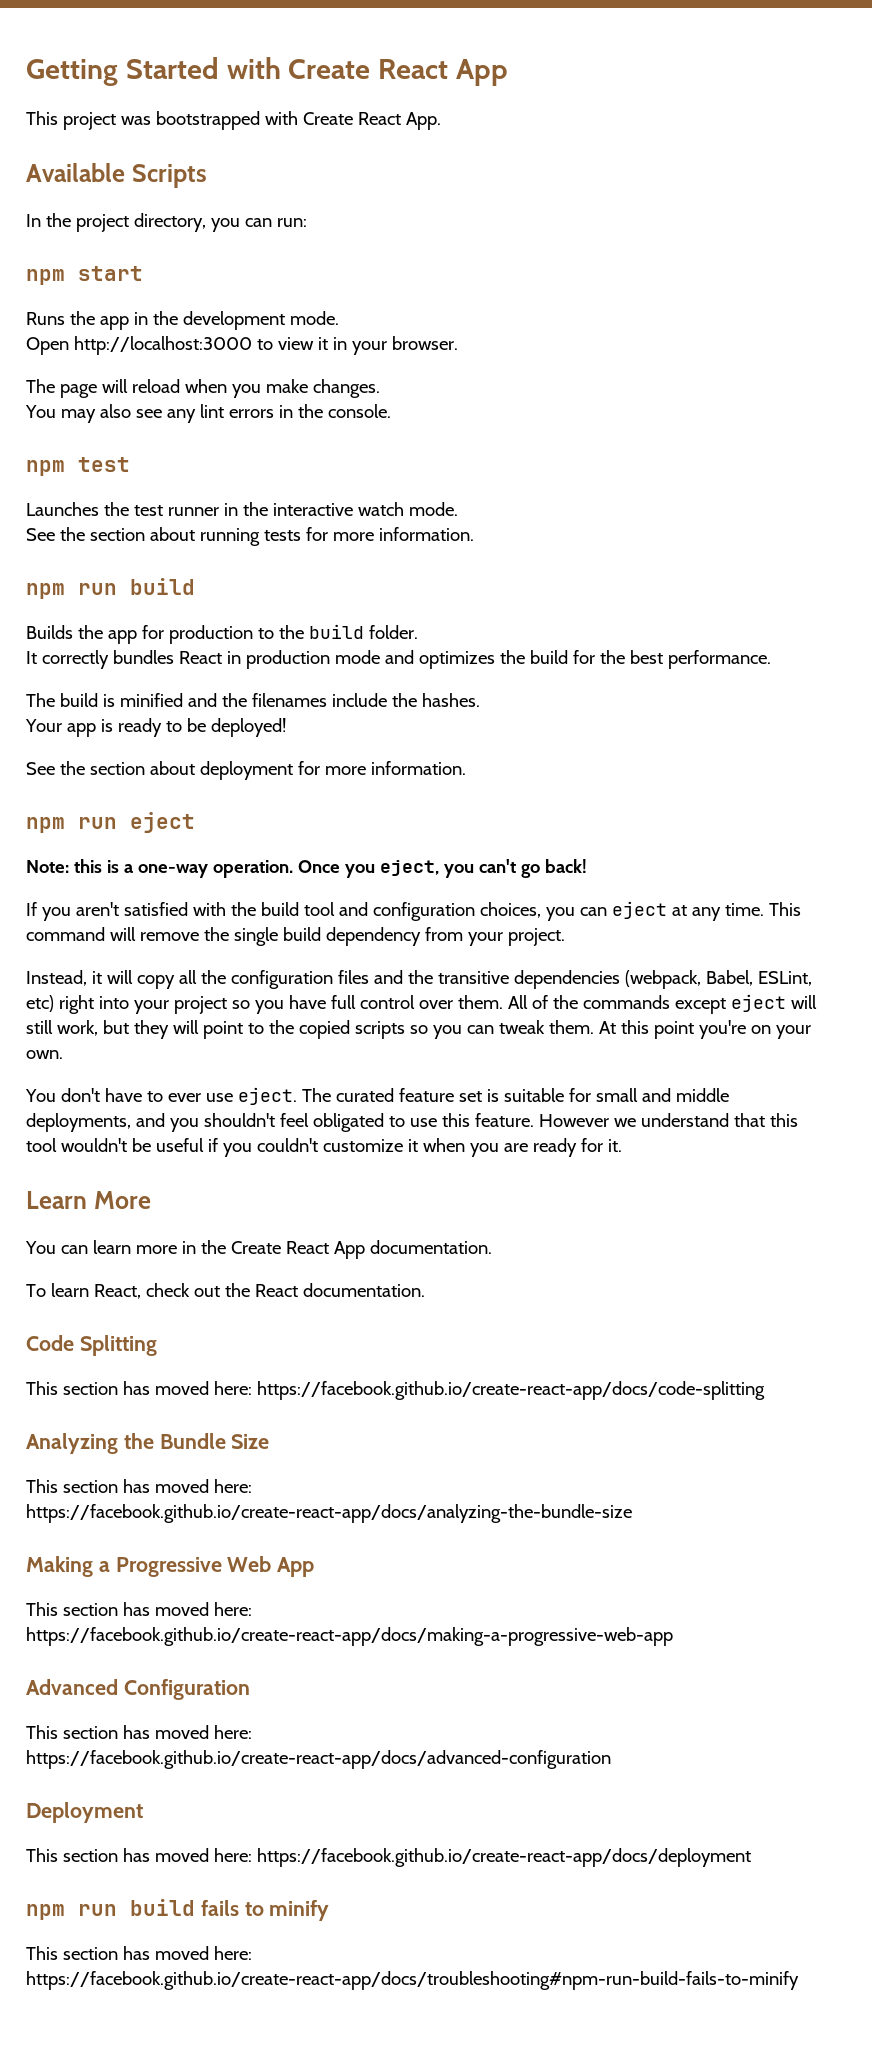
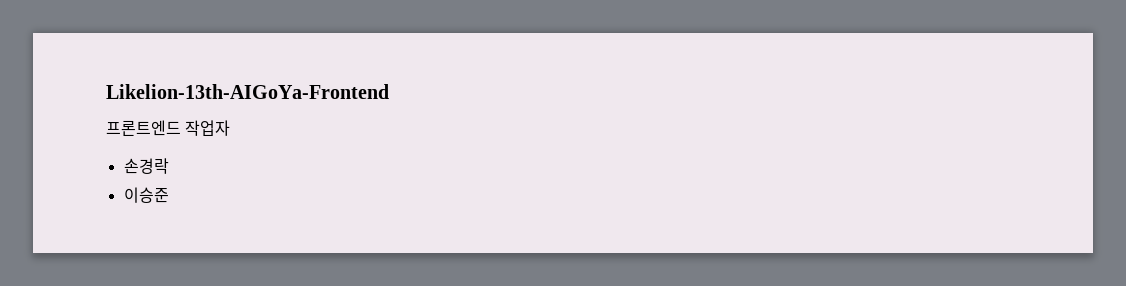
- Getting Started with Create React App
- This project was bootstrapped with Create React App.
- Available Scripts
- In the project directory, you can run:
- npm start
- Runs the app in the development mode.
- Open http://localhost:3000 to view it in your browser.
- The page will reload when you make changes.
- You may also see any lint errors in the console.
- npm test
- Launches the test runner in the interactive watch mode.
- See the section about running tests for more information.
- npm run build
- Builds the app for production to the build folder.
- It correctly bundles React in production mode and optimizes the build for the best performance.
- The build is minified and the filenames include the hashes.
- Your app is ready to be deployed!
- See the section about deployment for more information.
- npm run eject
- Note: this is a one-way operation. Once you eject, you can't go back!
- If you aren't satisfied with the build tool and configuration choices, you can eject at any time. This command will remove the single build dependency from your project.
- Instead, it will copy all the configuration files and the transitive dependencies (webpack, Babel, ESLint, etc) right into your project so you have full control over them. All of the commands except eject will still work, but they will point to the copied scripts so you can tweak them. At this point you're on your own.
- You don't have to ever use eject. The curated feature set is suitable for small and middle deployments, and you shouldn't feel obligated to use this feature. However we understand that this tool wouldn't be useful if you couldn't customize it when you are ready for it.
- Learn More
- You can learn more in the Create React App documentation.
- To learn React, check out the React documentation.
- Code Splitting
- This section has moved here: https://facebook.github.io/create-react-app/docs/code-splitting
- Analyzing the Bundle Size
- This section has moved here: https://facebook.github.io/create-react-app/docs/analyzing-the-bundle-size
- Making a Progressive Web App
- This section has moved here: https://facebook.github.io/create-react-app/docs/making-a-progressive-web-app
- Advanced Configuration
- This section has moved here: https://facebook.github.io/create-react-app/docs/advanced-configuration
- Deployment
- This section has moved here: https://facebook.github.io/create-react-app/docs/deployment
- npm run build fails to minify
- This section has moved here: https://facebook.github.io/create-react-app/docs/troubleshooting#npm-run-build-fails-to-minify
+ Likelion-13th-AIGoYa-Frontend
+ 프론트엔드 작업자
+ 손경락
+ 이승준

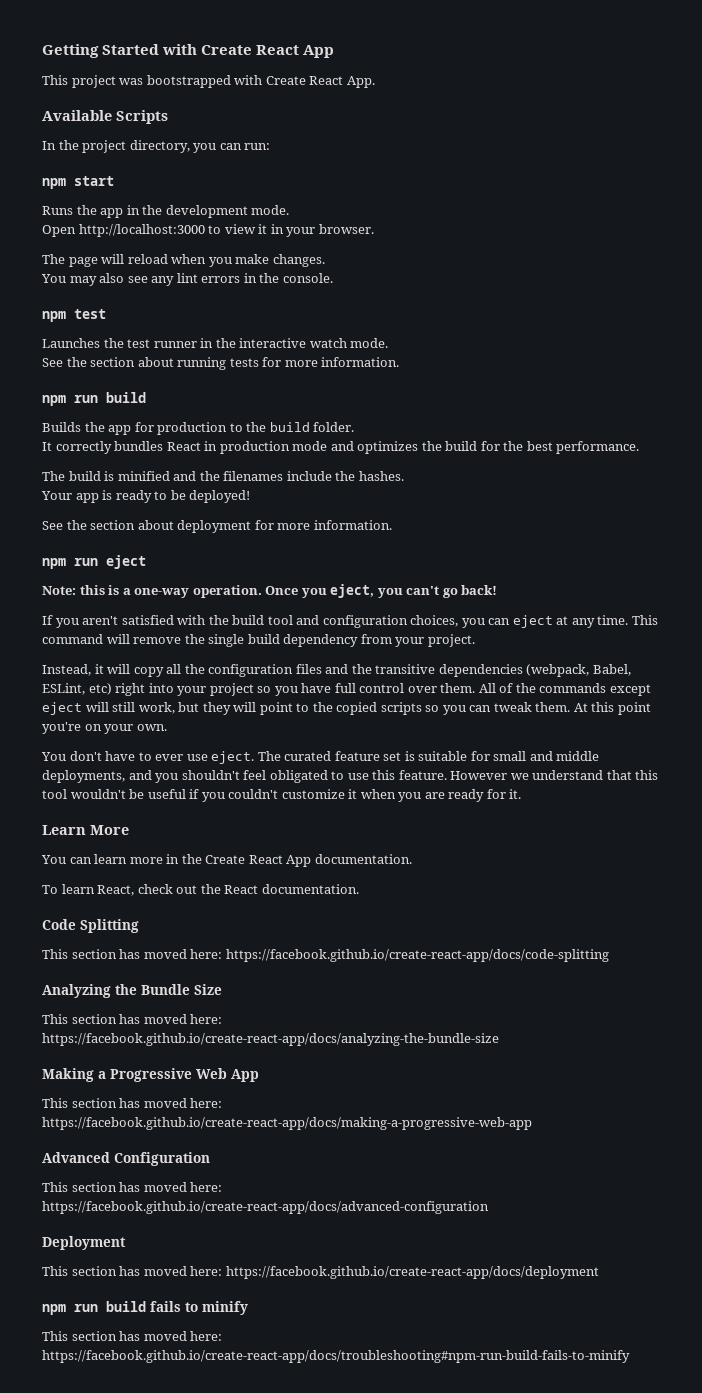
- Likelion-13th-AIGoYa-Frontend
- 프론트엔드 작업자
- 손경락
- 이승준
+ Getting Started with Create React App
+ This project was bootstrapped with Create React App.
+ Available Scripts
+ In the project directory, you can run:
+ npm start
+ Runs the app in the development mode.
+ Open http://localhost:3000 to view it in your browser.
+ The page will reload when you make changes.
+ You may also see any lint errors in the console.
+ npm test
+ Launches the test runner in the interactive watch mode.
+ See the section about running tests for more information.
+ npm run build
+ Builds the app for production to the build folder.
+ It correctly bundles React in production mode and optimizes the build for the best performance.
+ The build is minified and the filenames include the hashes.
+ Your app is ready to be deployed!
+ See the section about deployment for more information.
+ npm run eject
+ Note: this is a one-way operation. Once you eject, you can't go back!
+ If you aren't satisfied with the build tool and configuration choices, you can eject at any time. This command will remove the single build dependency from your project.
+ Instead, it will copy all the configuration files and the transitive dependencies (webpack, Babel, ESLint, etc) right into your project so you have full control over them. All of the commands except eject will still work, but they will point to the copied scripts so you can tweak them. At this point you're on your own.
+ You don't have to ever use eject. The curated feature set is suitable for small and middle deployments, and you shouldn't feel obligated to use this feature. However we understand that this tool wouldn't be useful if you couldn't customize it when you are ready for it.
+ Learn More
+ You can learn more in the Create React App documentation.
+ To learn React, check out the React documentation.
+ Code Splitting
+ This section has moved here: https://facebook.github.io/create-react-app/docs/code-splitting
+ Analyzing the Bundle Size
+ This section has moved here: https://facebook.github.io/create-react-app/docs/analyzing-the-bundle-size
+ Making a Progressive Web App
+ This section has moved here: https://facebook.github.io/create-react-app/docs/making-a-progressive-web-app
+ Advanced Configuration
+ This section has moved here: https://facebook.github.io/create-react-app/docs/advanced-configuration
+ Deployment
+ This section has moved here: https://facebook.github.io/create-react-app/docs/deployment
+ npm run build fails to minify
+ This section has moved here: https://facebook.github.io/create-react-app/docs/troubleshooting#npm-run-build-fails-to-minify

